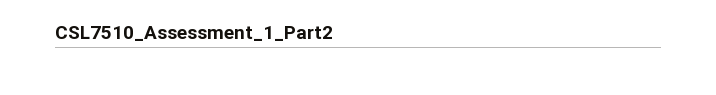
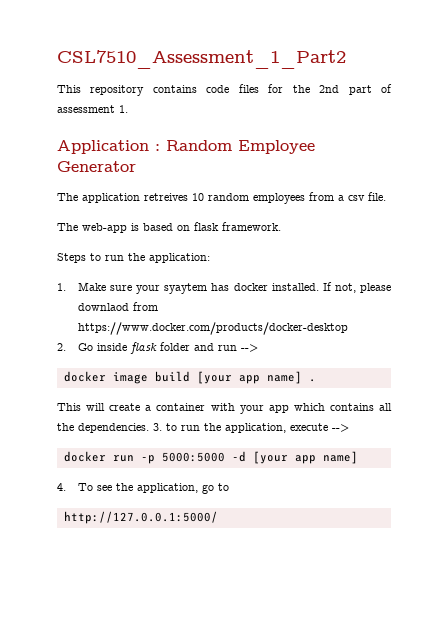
+ This repository contains code files for the 2nd part of assessment 1.
+ Application : Random Employee Generator
+ The application retreives 10 random employees from a csv file.
+ The web-app is based on flask framework.
+ Steps to run the application:
+ 1. Make sure your syaytem has docker installed. If not, please downlaod from https://www.docker.com/products/docker-desktop
+ 2. Go inside flask folder and run -->
+ docker image build [your app name] .
+ This will create a container with your app which contains all the dependencies. 3. to run the application, execute -->
+ docker run -p 5000:5000 -d [your app name]
+ 4. To see the application, go to
+ http://127.0.0.1:5000/

